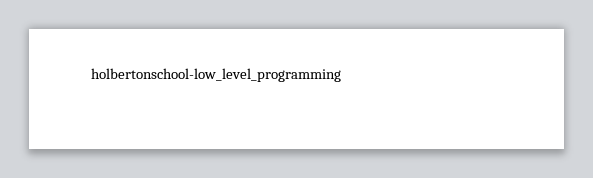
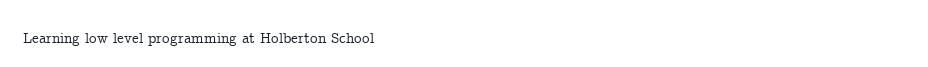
- holbertonschool-low_level_programming
+ Learning low level programming at Holberton School

